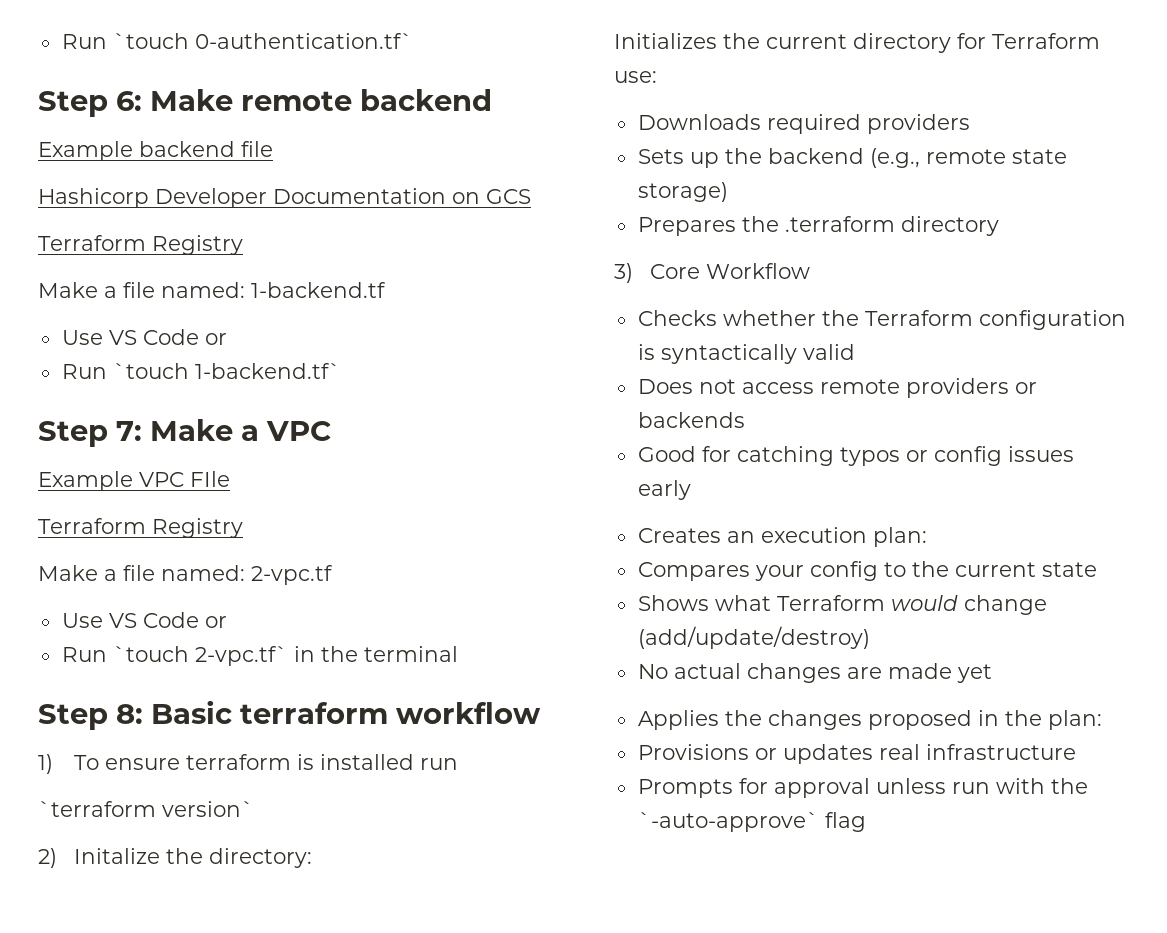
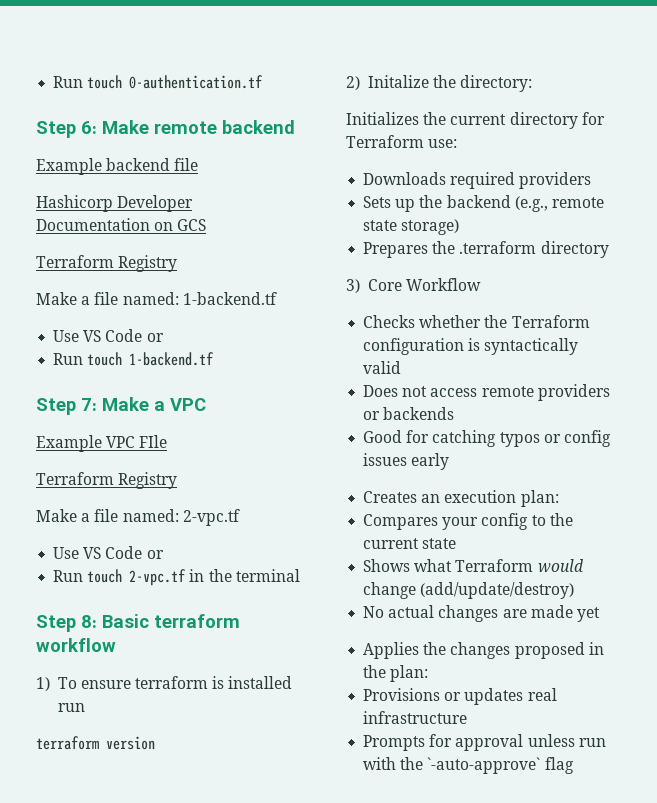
- Run `touch 0-authentication.tf`
+ Run touch 0-authentication.tf
- Run `touch 1-backend.tf`
+ Run touch 1-backend.tf
- Run `touch 2-vpc.tf` in the terminal
+ Run touch 2-vpc.tf in the terminal
- `terraform version`
+ terraform version

